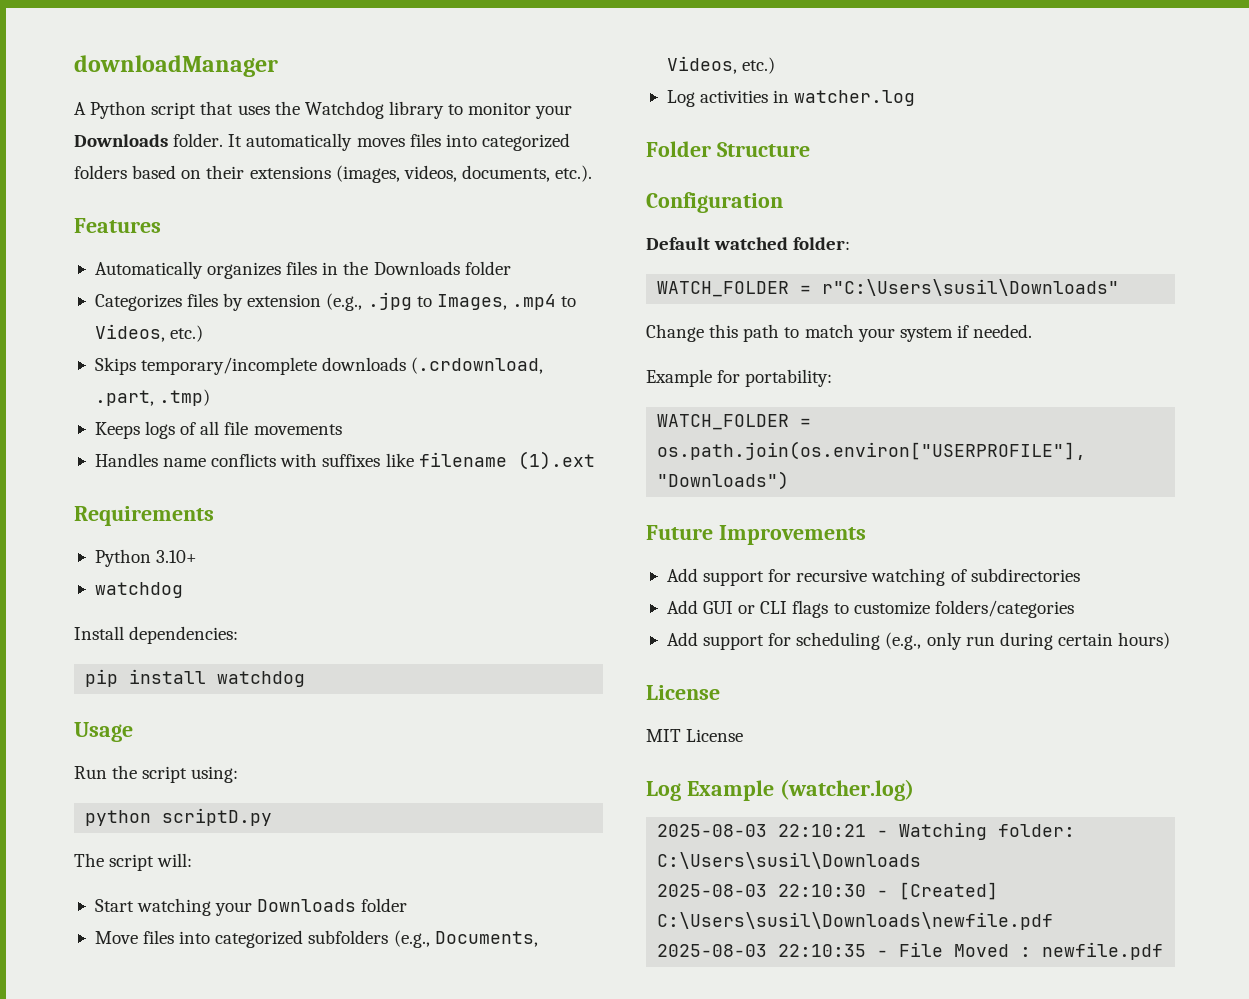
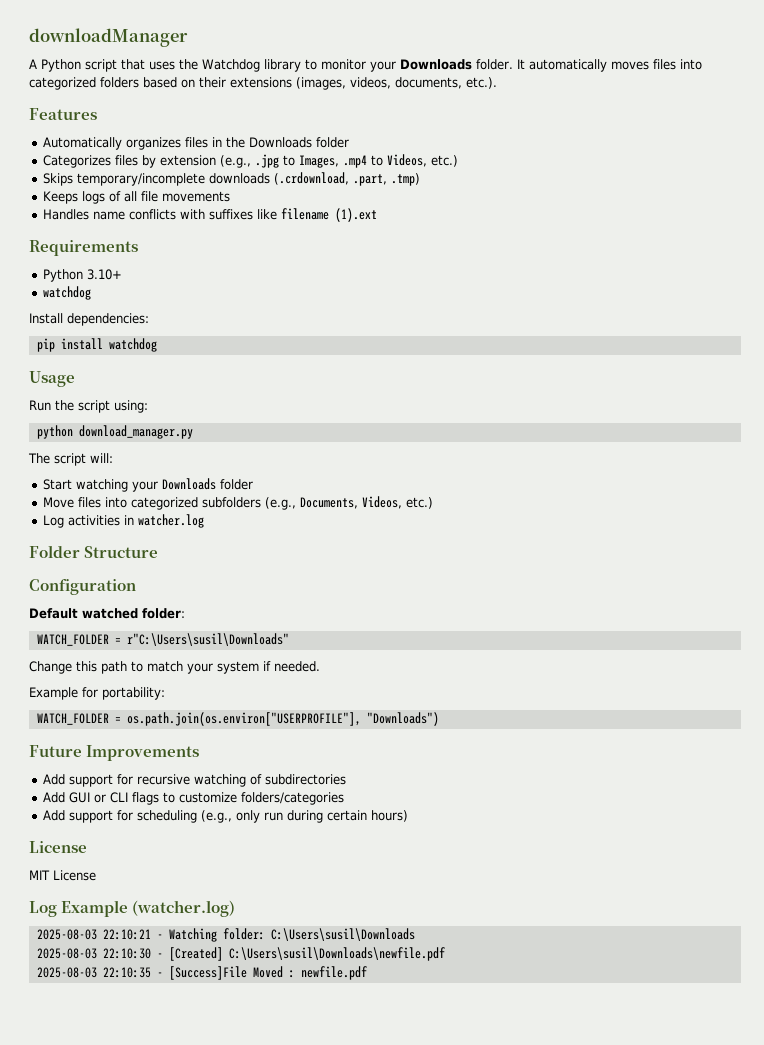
- python scriptD.py
+ python download_manager.py
- 2025-08-03 22:10:35 - File Moved : newfile.pdf
+ 2025-08-03 22:10:35 - [Success]File Moved : newfile.pdf

